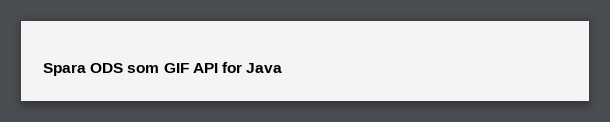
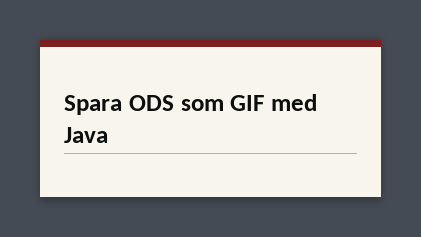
- Spara ODS som GIF API for Java
+ Spara ODS som GIF med Java

